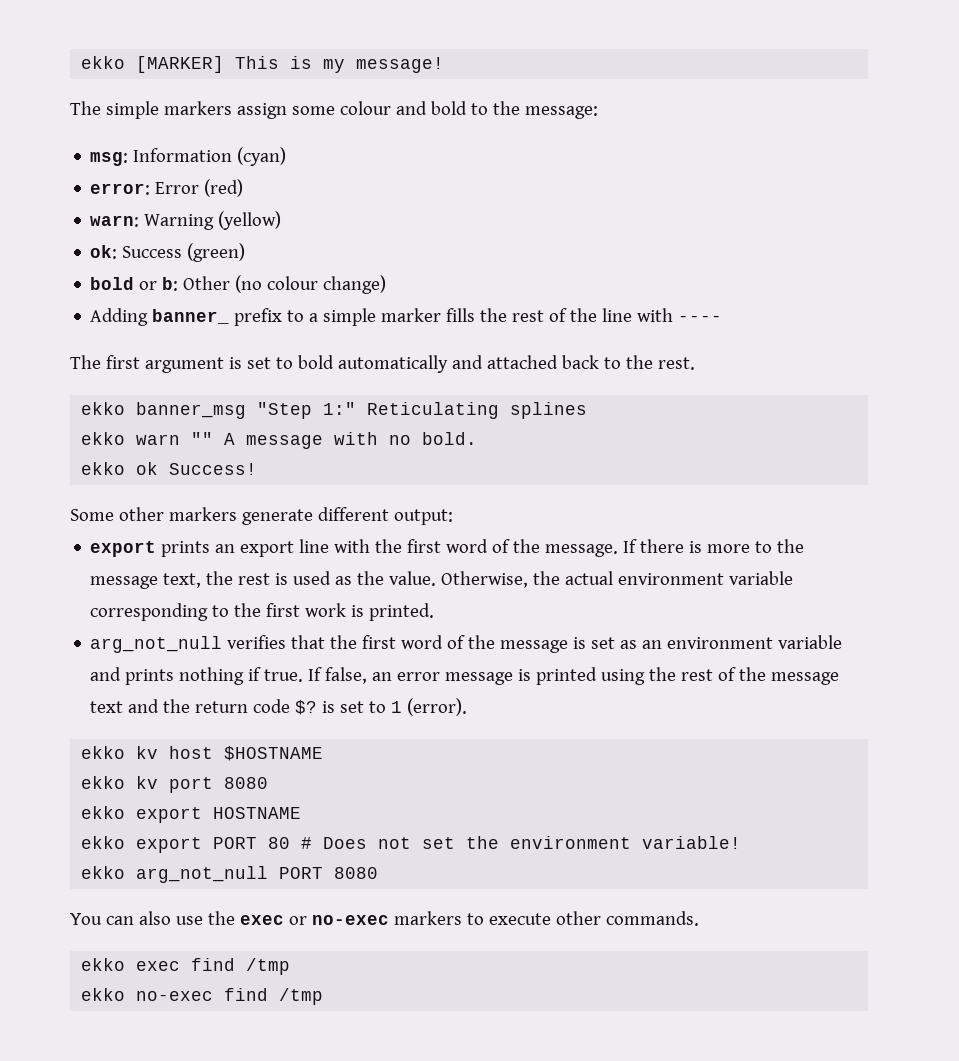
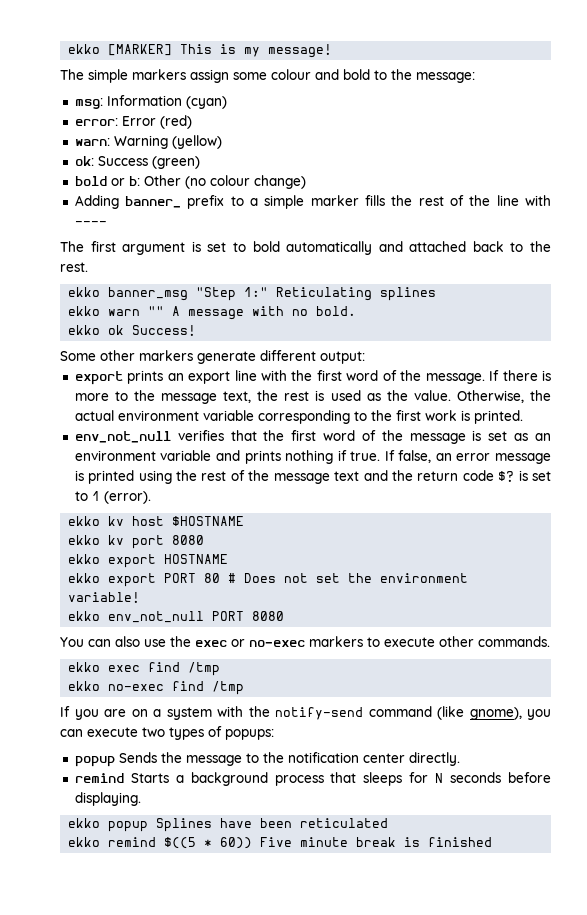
- arg_not_null verifies that the first word of the message is set as an environment variable and prints nothing if true.
+ env_not_null verifies that the first word of the message is set as an environment variable and prints nothing if true.
- ekko arg_not_null PORT 8080
+ ekko env_not_null PORT 8080
+ If you are on a system with the notify-send command (like gnome), you can execute two types of popups:
+ popup Sends the message to the notification center directly.
+ remind Starts a background process that sleeps for N seconds before displaying.
+ ekko popup Splines have been reticulated
+ ekko remind $((5 * 60)) Five minute break is finished

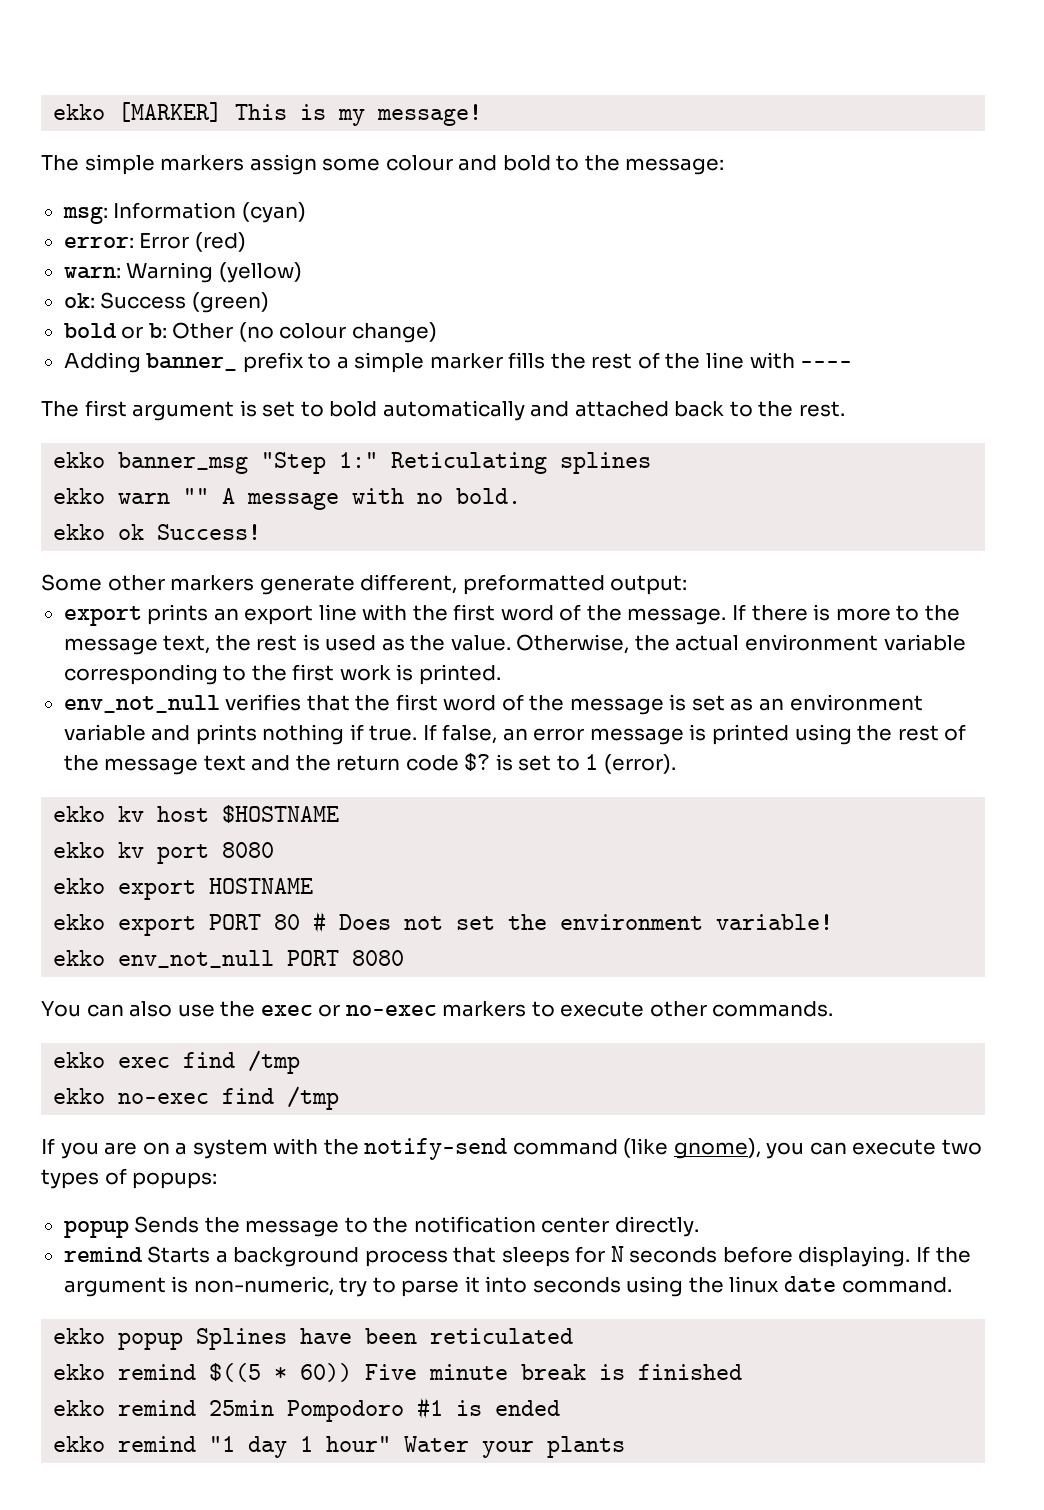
- Some other markers generate different output:
+ Some other markers generate different, preformatted output:
+ If the argument is non-numeric, try to parse it into seconds using the linux date command.
+ ekko remind 25min Pompodoro #1 is ended
+ ekko remind "1 day 1 hour" Water your plants

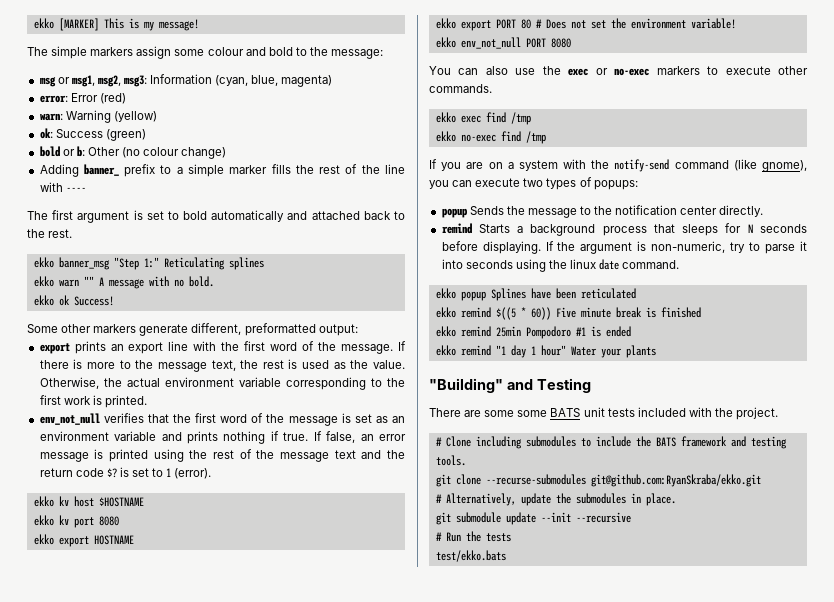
- msg: Information (cyan)
+ msg or msg1, msg2, msg3: Information (cyan, blue, magenta)
+ "Building" and Testing
+ There are some some BATS unit tests included with the project.
+ # Clone including submodules to include the BATS framework and testing tools.
+ git clone --recurse-submodules git@github.com:RyanSkraba/ekko.git
+ # Alternatively, update the submodules in place.
+ git submodule update --init --recursive
+ # Run the tests
+ test/ekko.bats

